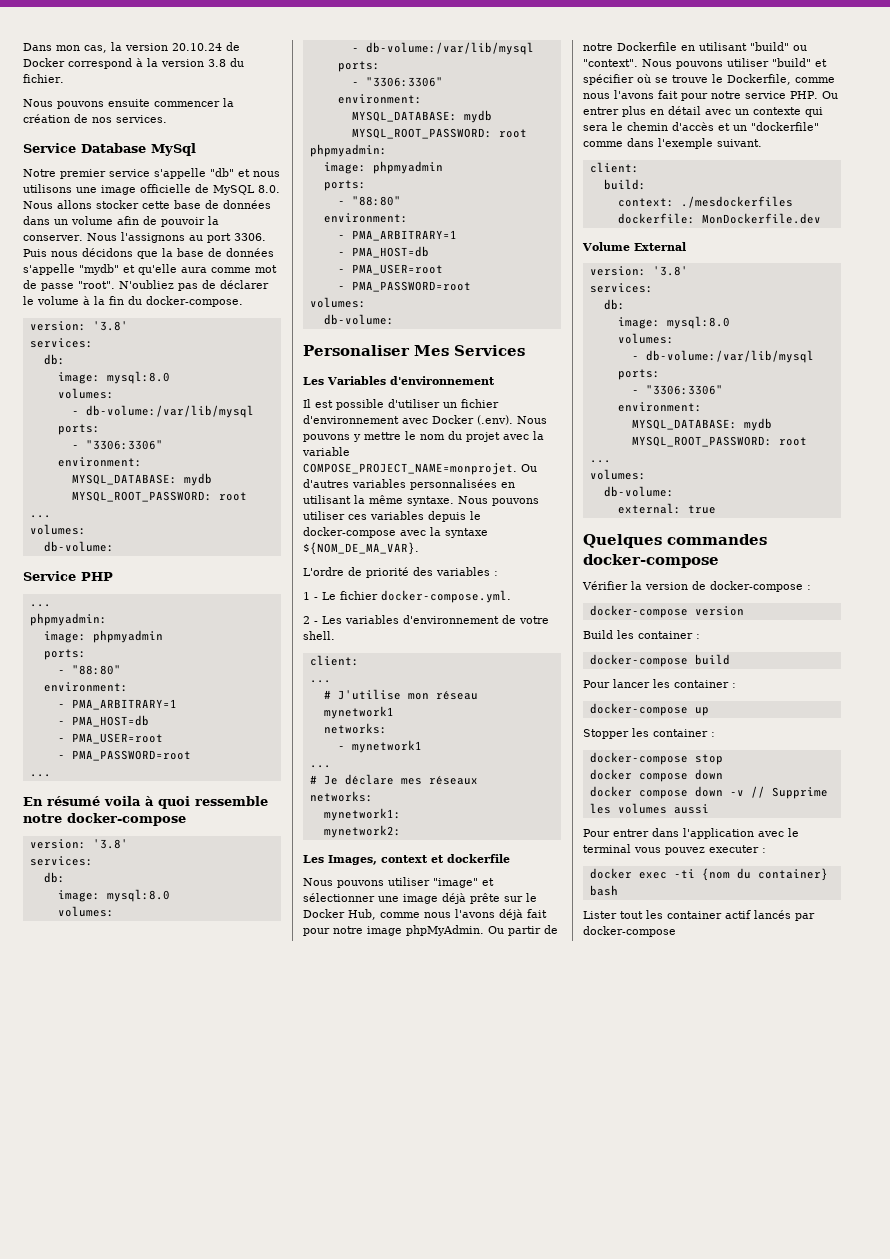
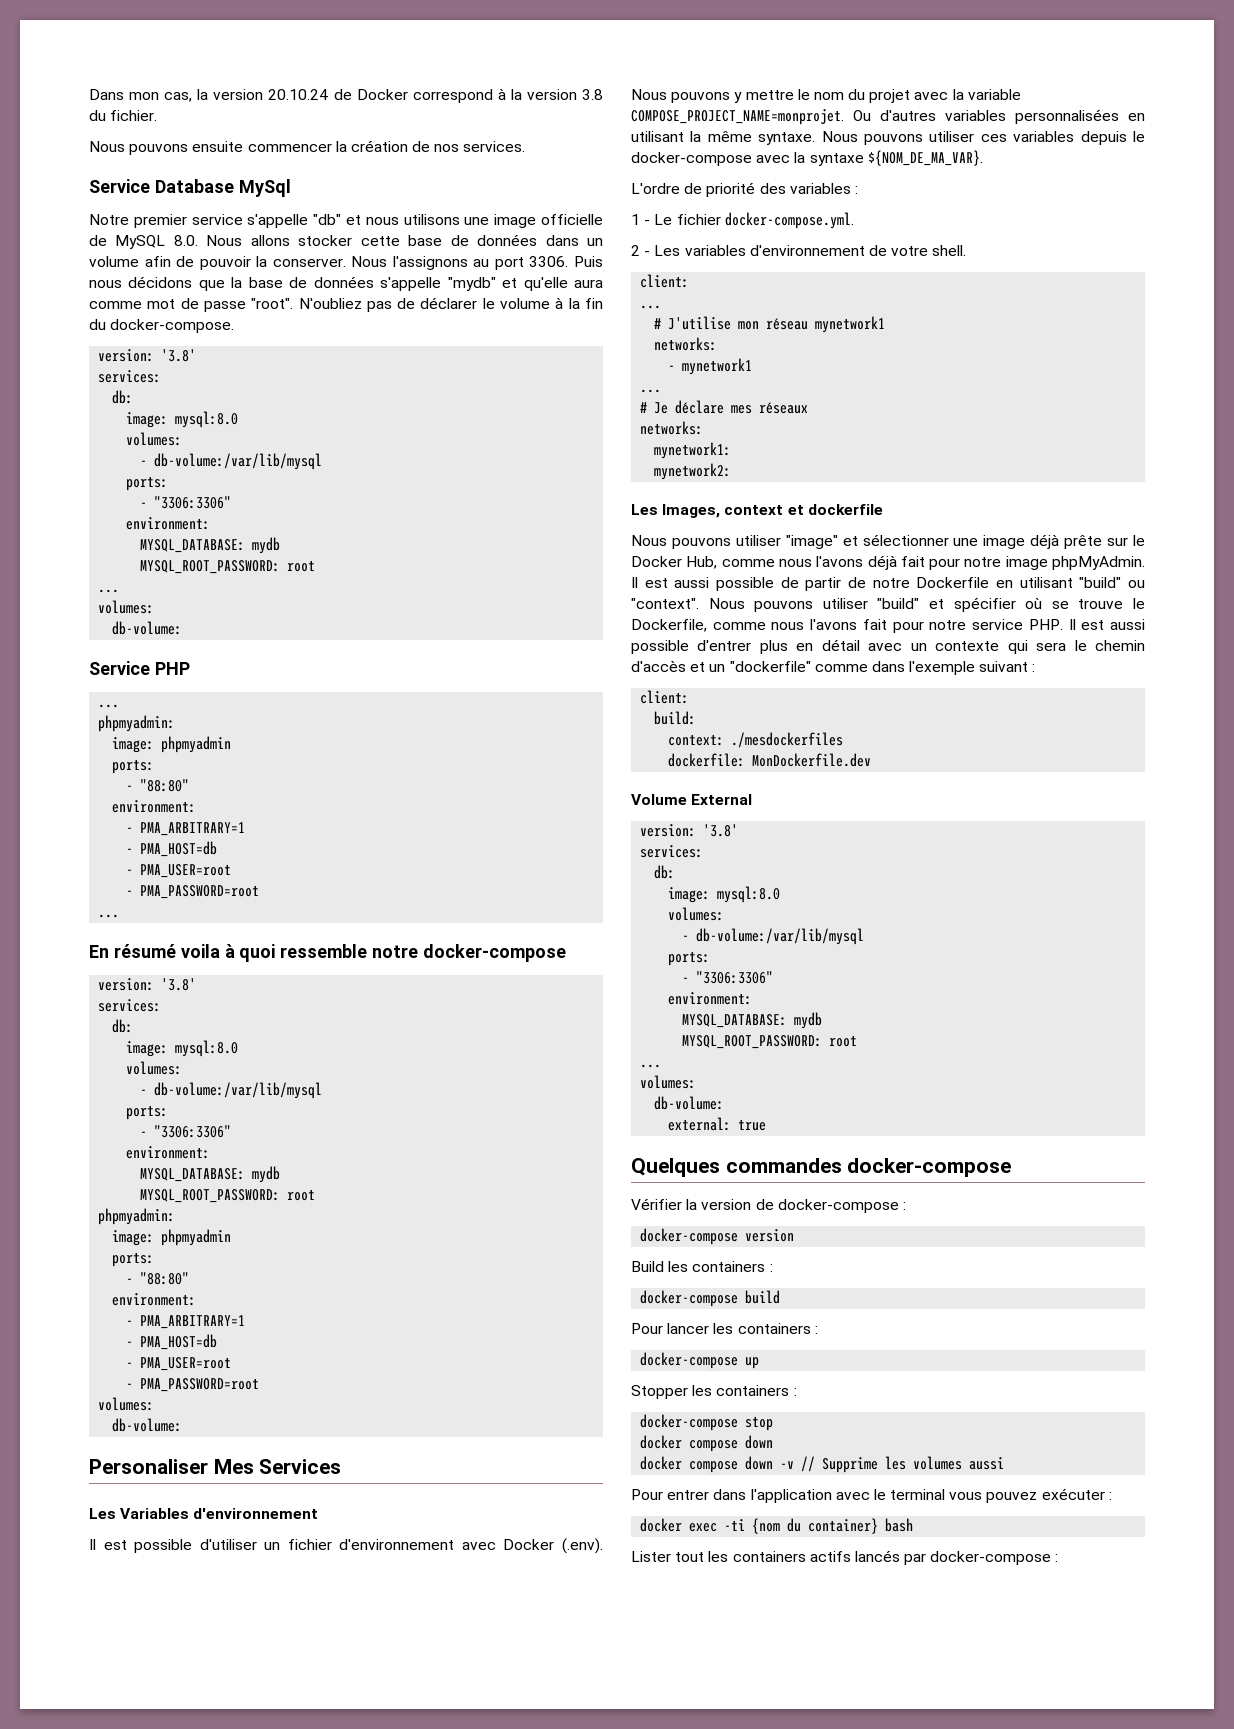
- Ou partir de notre Dockerfile en utilisant "build" ou "context".
+ Il est aussi possible de partir de notre Dockerfile en utilisant "build" ou "context".
- Nous pouvons utiliser "build" et spécifier où se trouve le Dockerfile, comme nous l'avons fait pour notre service PHP. Ou entrer plus en détail avec un contexte qui sera le chemin d'accès et un "dockerfile" comme dans l'exemple suivant.
+ Nous pouvons utiliser "build" et spécifier où se trouve le Dockerfile, comme nous l'avons fait pour notre service PHP. Il est aussi possible d'entrer plus en détail avec un contexte qui sera le chemin d'accès et un "dockerfile" comme dans l'exemple suivant :
- Build les container :
+ Build les containers :
- Pour lancer les container :
+ Pour lancer les containers :
- Stopper les container :
+ Stopper les containers :
- Pour entrer dans l'application avec le terminal vous pouvez executer :
+ Pour entrer dans l'application avec le terminal vous pouvez exécuter :
- Lister tout les container actif lancés par docker-compose
+ Lister tout les containers actifs lancés par docker-compose :

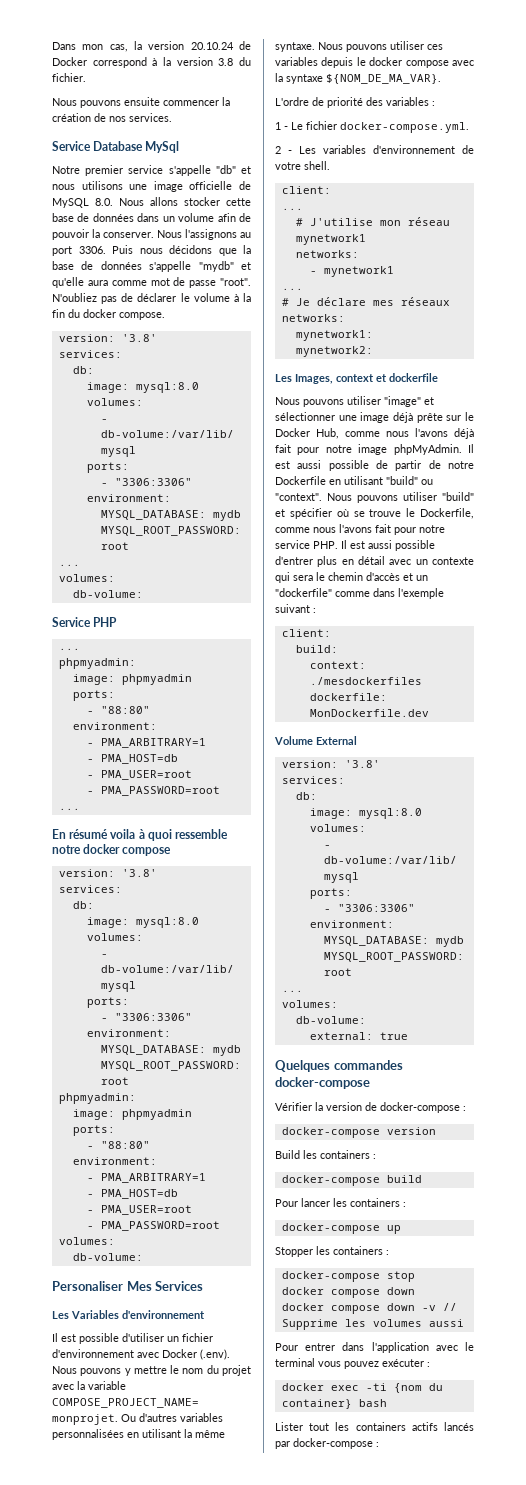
- N'oubliez pas de déclarer le volume à la fin du docker-compose.
+ N'oubliez pas de déclarer le volume à la fin du docker compose.
- En résumé voila à quoi ressemble notre docker-compose
+ En résumé voila à quoi ressemble notre docker compose
- Nous pouvons utiliser ces variables depuis le docker-compose avec la syntaxe ${NOM_DE_MA_VAR}.
+ Nous pouvons utiliser ces variables depuis le docker compose avec la syntaxe ${NOM_DE_MA_VAR}.

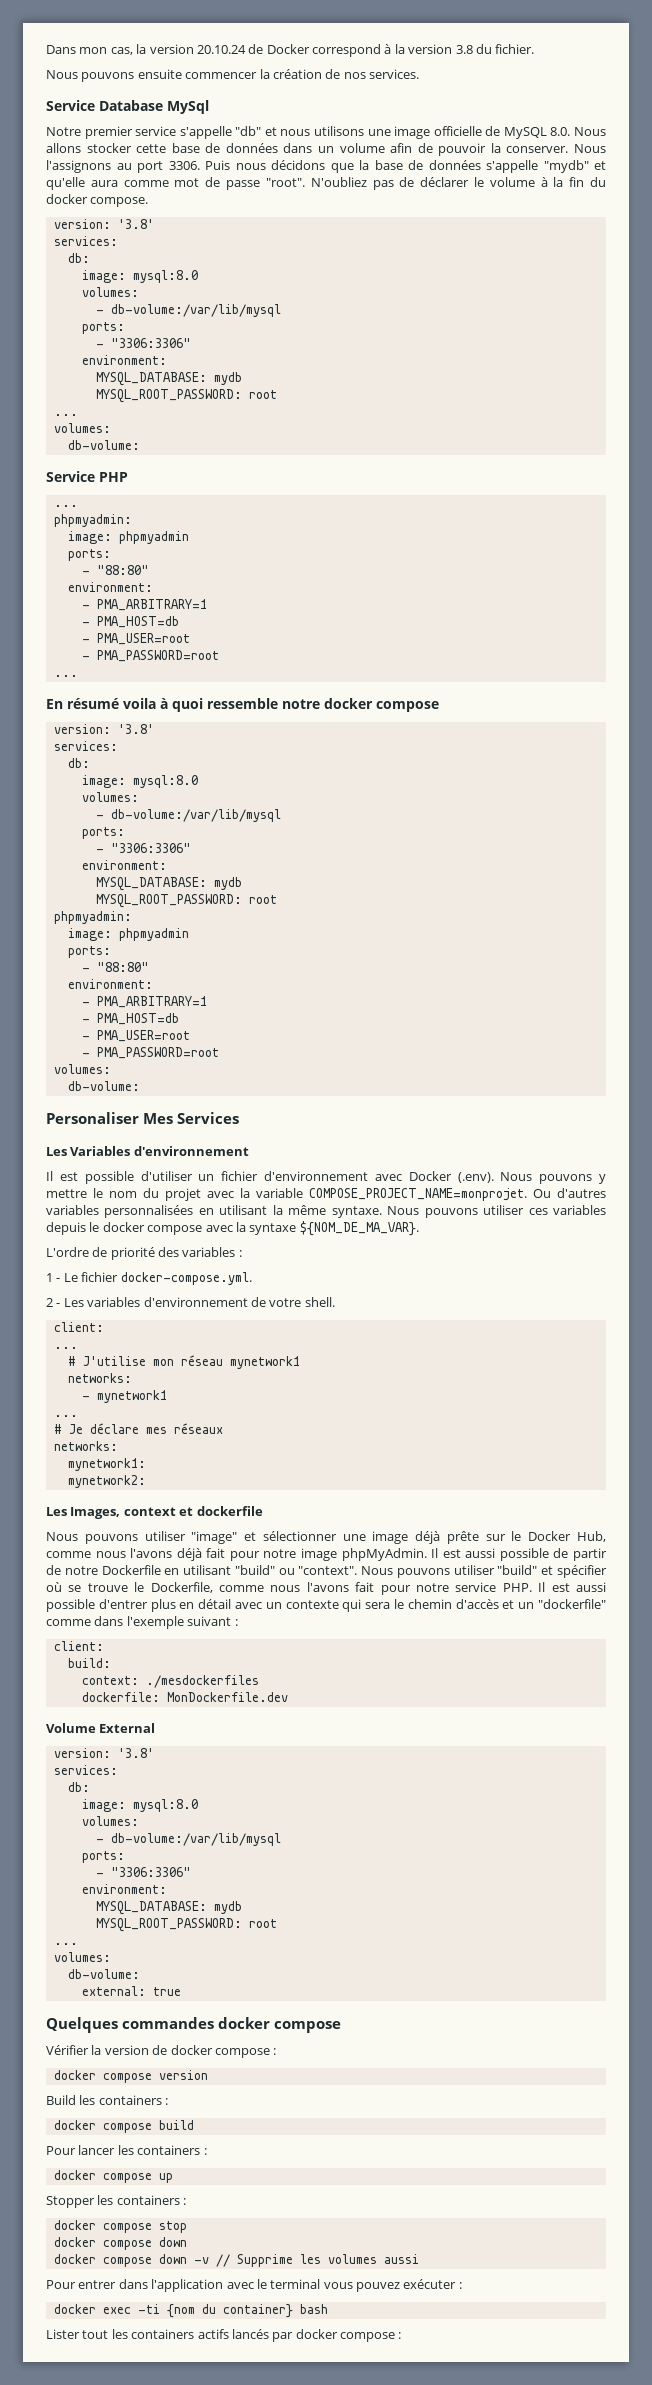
- Quelques commandes docker-compose
+ Quelques commandes docker compose
- Vérifier la version de docker-compose :
- docker-compose version
+ Vérifier la version de docker compose :
+ docker compose version
- docker-compose build
+ docker compose build
- docker-compose up
+ docker compose up
- docker-compose stop
+ docker compose stop
- Lister tout les containers actifs lancés par docker-compose :
+ Lister tout les containers actifs lancés par docker compose :

